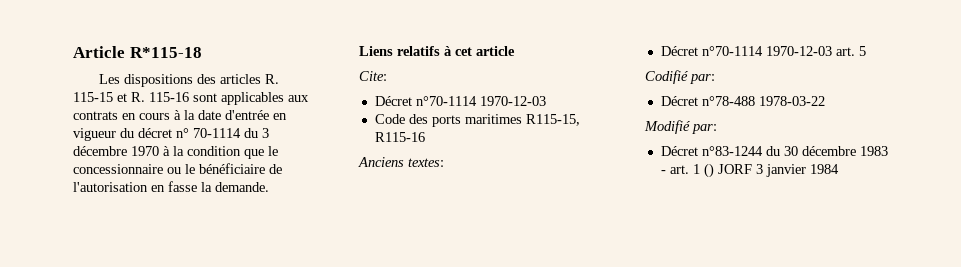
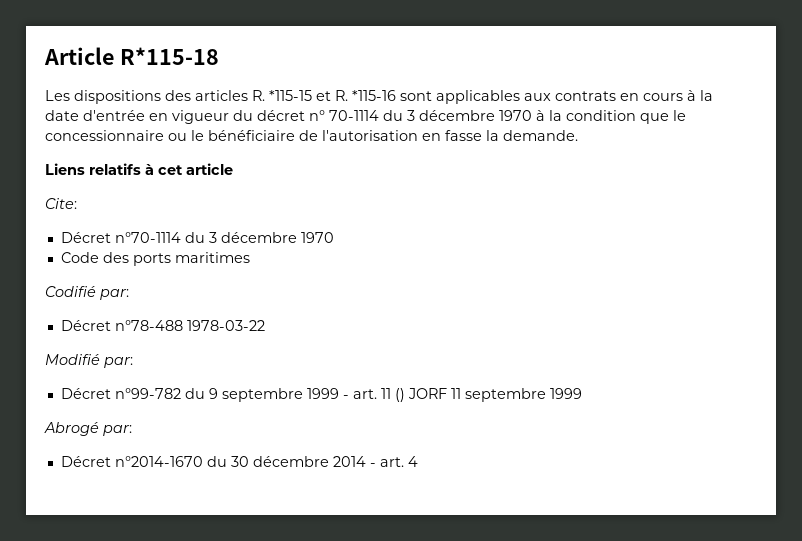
- Les dispositions des articles R. 115-15 et R. 115-16 sont applicables aux contrats en cours à la date d'entrée en vigueur du décret n° 70-1114 du 3 décembre 1970 à la condition que le concessionnaire ou le bénéficiaire de l'autorisation en fasse la demande.
+ Les dispositions des articles R. *115-15 et R. *115-16 sont applicables aux contrats en cours à la date d'entrée en vigueur du décret n° 70-1114 du 3 décembre 1970 à la condition que le concessionnaire ou le bénéficiaire de l'autorisation en fasse la demande.
  Cite:
- Décret n°70-1114 1970-12-03
+ Décret n°70-1114 du 3 décembre 1970
- Code des ports maritimes R115-15, R115-16
- Anciens textes:
- Décret n°70-1114 1970-12-03 art. 5
+ Code des ports maritimes
- Décret n°83-1244 du 30 décembre 1983 - art. 1 () JORF 3 janvier 1984
+ Décret n°99-782 du 9 septembre 1999 - art. 11 () JORF 11 septembre 1999
+ Abrogé par:
+ Décret n°2014-1670 du 30 décembre 2014 - art. 4

